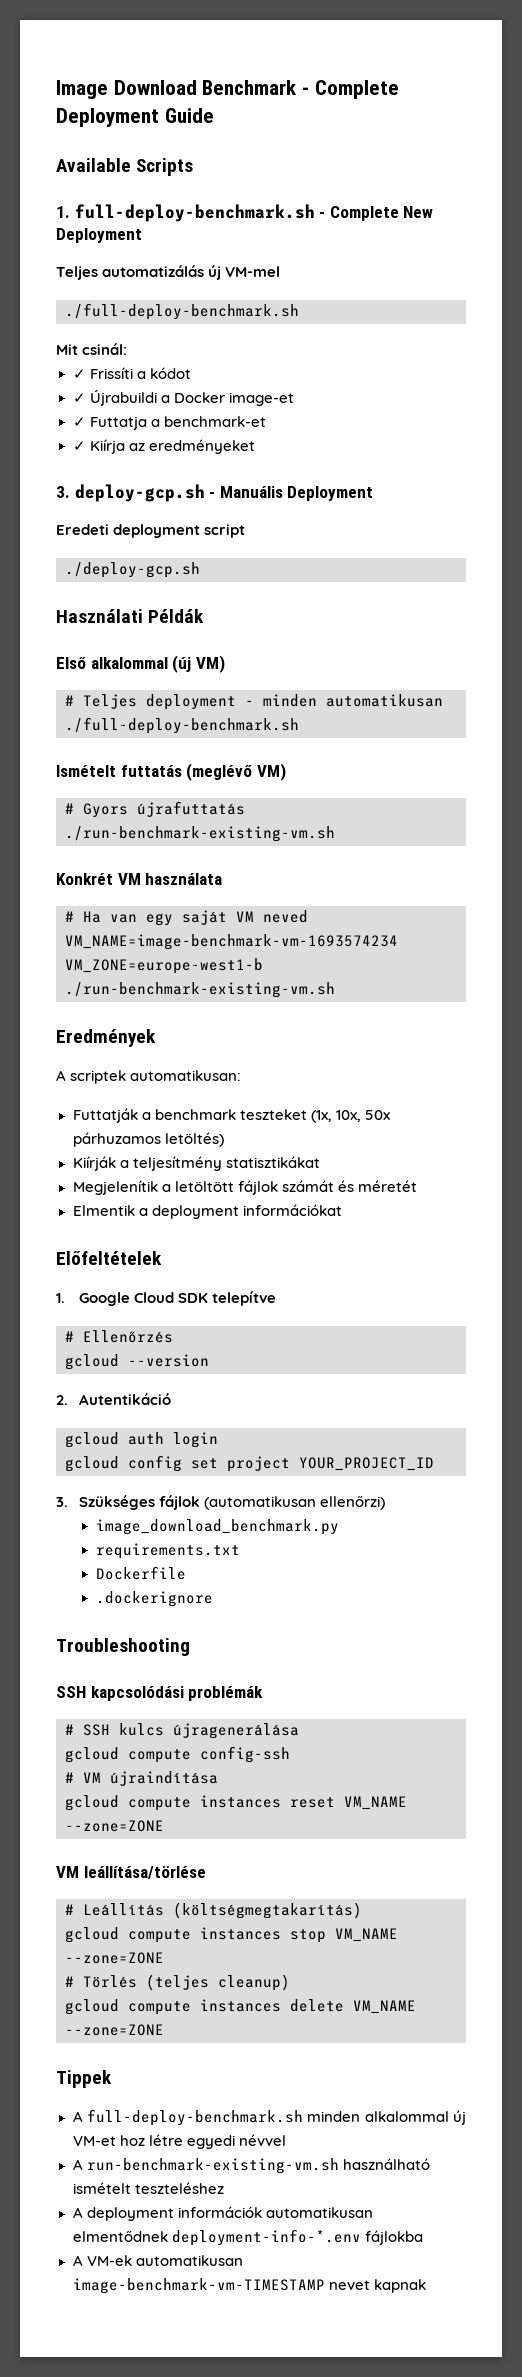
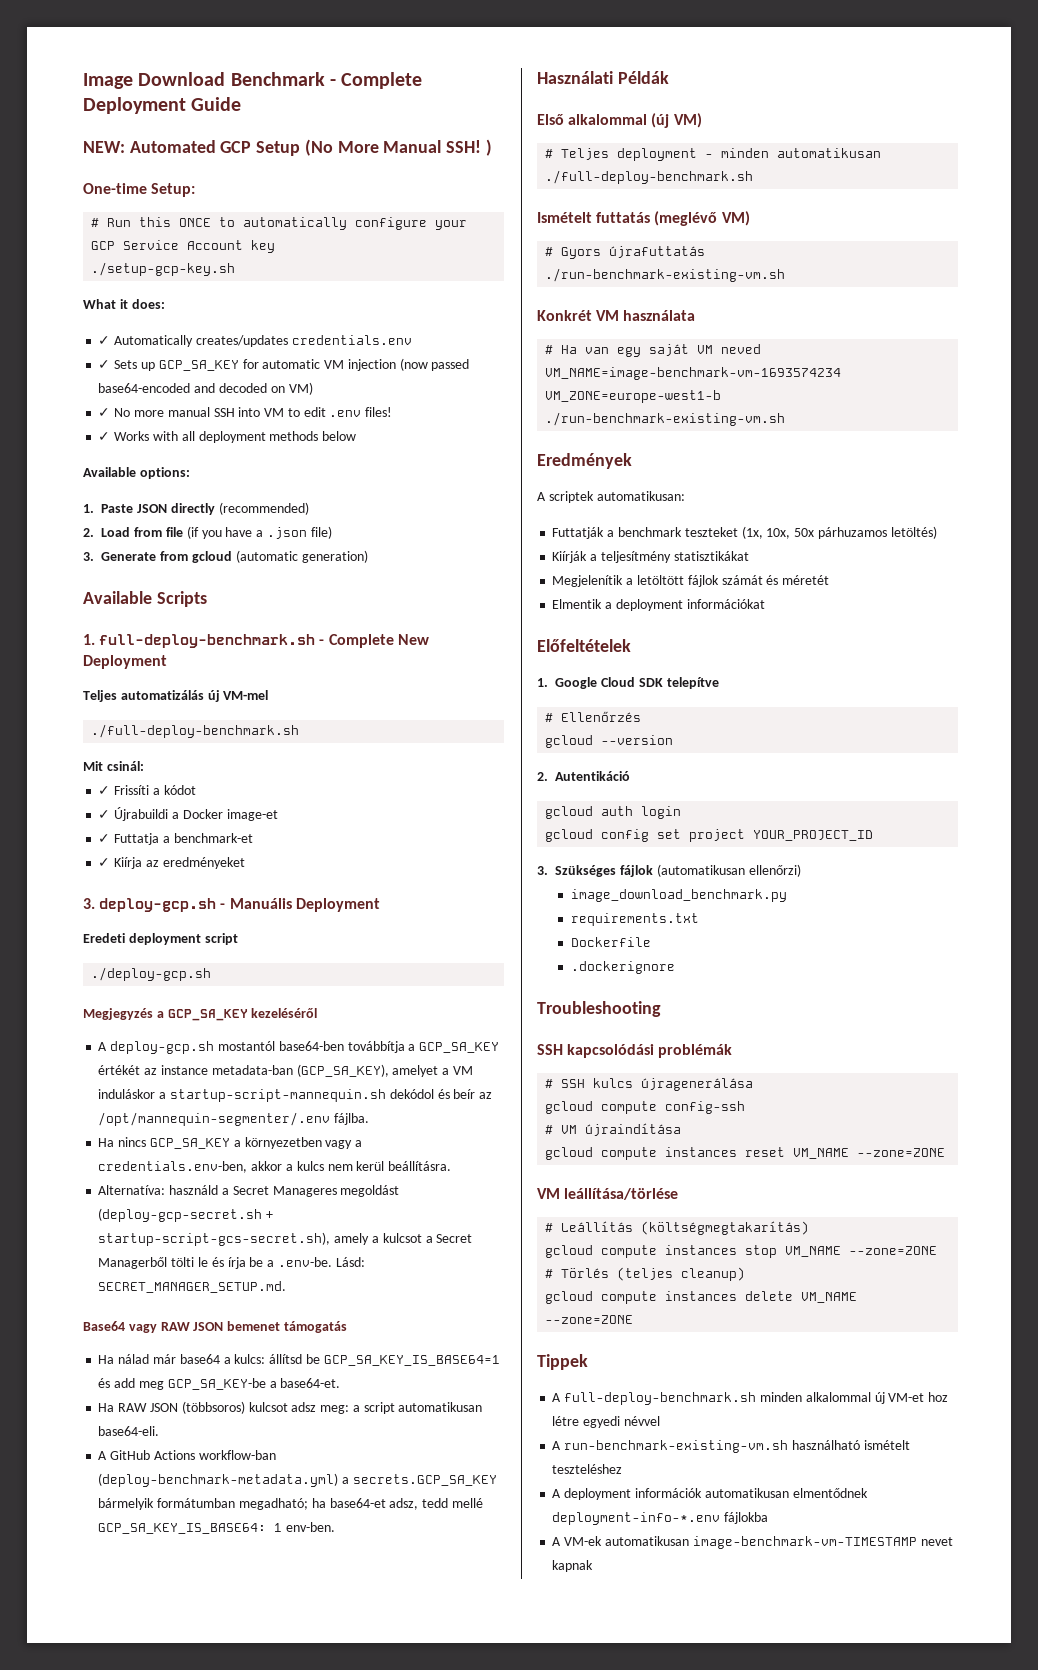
+ NEW: Automated GCP Setup (No More Manual SSH! )
+ One-time Setup:
+ # Run this ONCE to automatically configure your GCP Service Account key
+ ./setup-gcp-key.sh
+ What it does:
+ ✓ Automatically creates/updates credentials.env
+ ✓ Sets up GCP_SA_KEY for automatic VM injection (now passed base64-encoded and decoded on VM)
+ ✓ No more manual SSH into VM to edit .env files!
+ ✓ Works with all deployment methods below
+ Available options:
+ 1. Paste JSON directly (recommended)
+ 2. Load from file (if you have a .json file)
+ 3. Generate from gcloud (automatic generation)
+ Megjegyzés a GCP_SA_KEY kezeléséről
+ A deploy-gcp.sh mostantól base64-ben továbbítja a GCP_SA_KEY értékét az instance metadata-ban (GCP_SA_KEY), amelyet a VM induláskor a startup-script-mannequin.sh dekódol és beír az /opt/mannequin-segmenter/.env fájlba.
+ Ha nincs GCP_SA_KEY a környezetben vagy a credentials.env-ben, akkor a kulcs nem kerül beállításra.
+ Alternatíva: használd a Secret Manageres megoldást (deploy-gcp-secret.sh + startup-script-gcs-secret.sh), amely a kulcsot a Secret Managerből tölti le és írja be a .env-be. Lásd: SECRET_MANAGER_SETUP.md.
+ Base64 vagy RAW JSON bemenet támogatás
+ Ha nálad már base64 a kulcs: állítsd be GCP_SA_KEY_IS_BASE64=1 és add meg GCP_SA_KEY-be a base64-et.
+ Ha RAW JSON (többsoros) kulcsot adsz meg: a script automatikusan base64-eli.
+ A GitHub Actions workflow-ban (deploy-benchmark-metadata.yml) a secrets.GCP_SA_KEY bármelyik formátumban megadható; ha base64-et adsz, tedd mellé GCP_SA_KEY_IS_BASE64: 1 env-ben.

